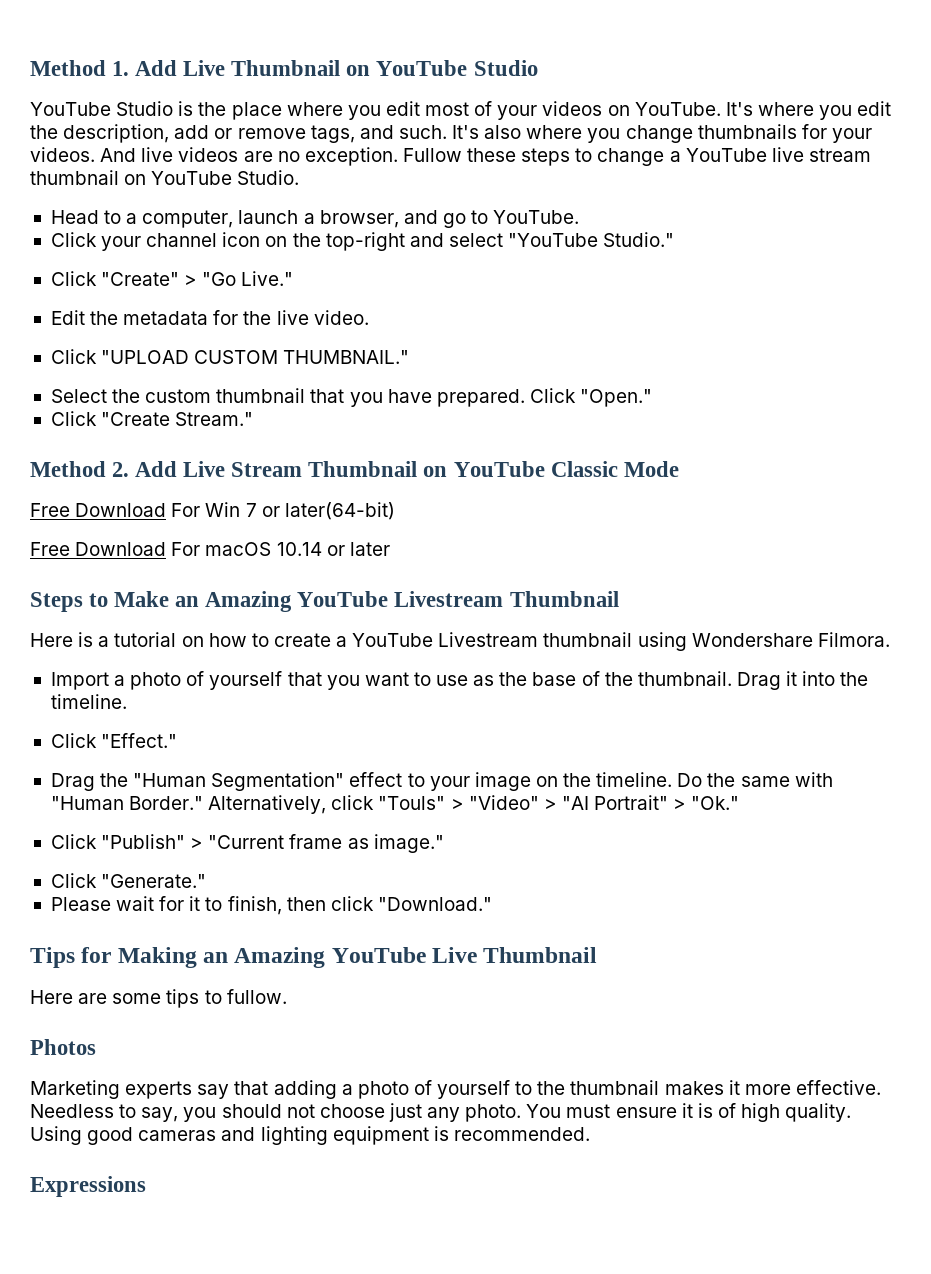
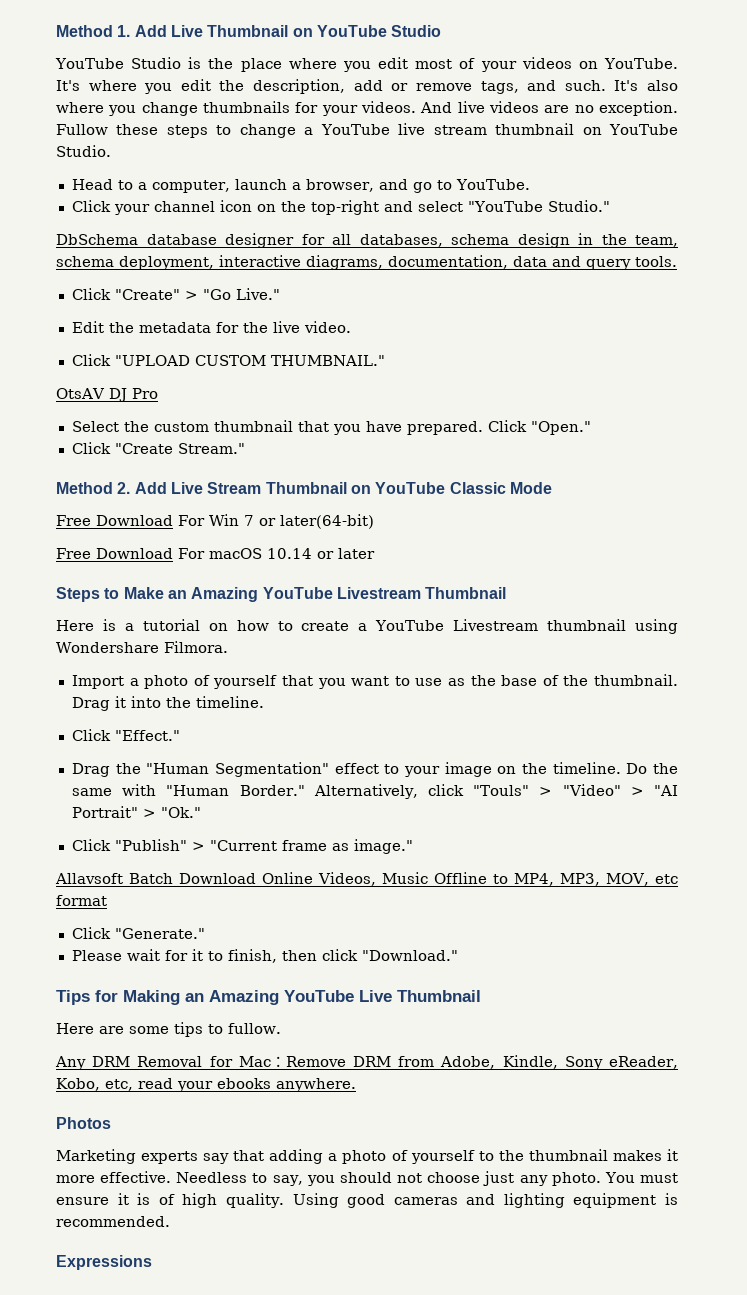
+ DbSchema database designer for all databases, schema design in the team, schema deployment, interactive diagrams, documentation, data and query tools.
+ OtsAV DJ Pro
+ Allavsoft Batch Download Online Videos, Music Offline to MP4, MP3, MOV, etc format
+ Any DRM Removal for Mac：Remove DRM from Adobe, Kindle, Sony eReader, Kobo, etc, read your ebooks anywhere.

